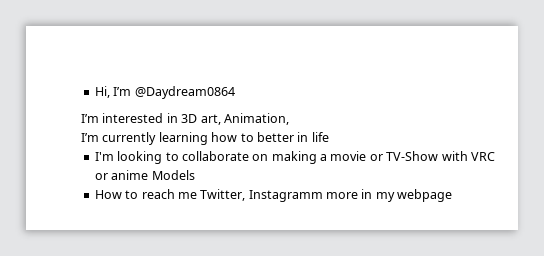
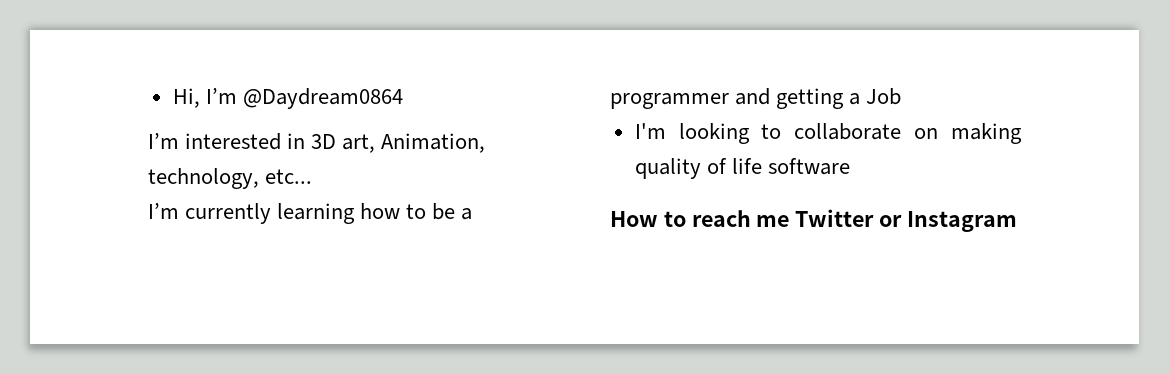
- I’m interested in 3D art, Animation,
+ I’m interested in 3D art, Animation, technology, etc...
- I’m currently learning how to better in life
+ I’m currently learning how to be a programmer and getting a Job
- I'm looking to collaborate on making a movie or TV-Show with VRC or anime Models
- How to reach me Twitter, Instagramm more in my webpage
+ I'm looking to collaborate on making quality of life software
+ How to reach me Twitter or Instagram

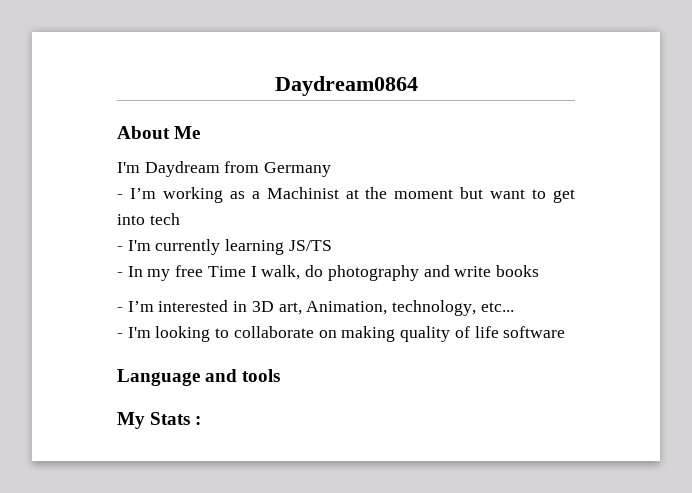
- Hi, I’m @Daydream0864
- I’m interested in 3D art, Animation, technology, etc...
+ Daydream0864
+ About Me
+ I'm Daydream from Germany
+ - I’m working as a Machinist at the moment but want to get into tech
+ - I'm currently learning JS/TS
+ - In my free Time I walk, do photography and write books
+ - I’m interested in 3D art, Animation, technology, etc...
- I’m currently learning how to be a programmer and getting a Job
- I'm looking to collaborate on making quality of life software
+ - I'm looking to collaborate on making quality of life software
- How to reach me Twitter or Instagram
+ Language and tools
+ My Stats :

